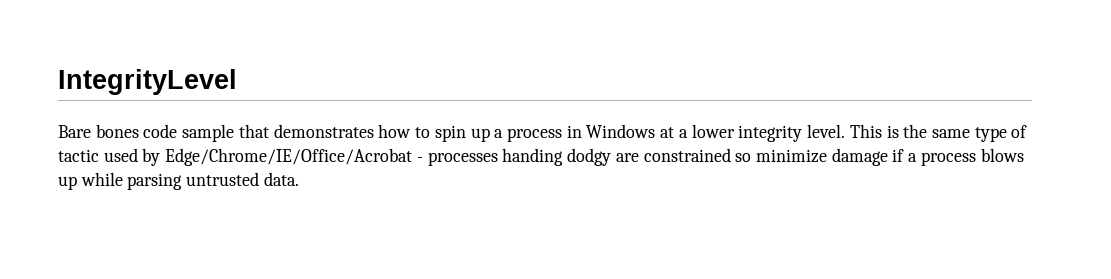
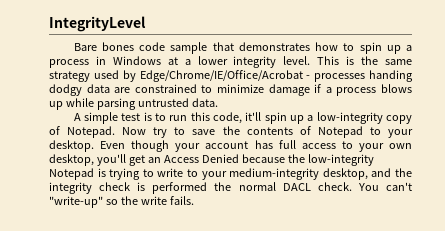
- This is the same type of tactic used by Edge/Chrome/IE/Office/Acrobat - processes handing dodgy are constrained so minimize damage if a process blows up while parsing untrusted data.
+ This is the same strategy used by Edge/Chrome/IE/Office/Acrobat - processes handing dodgy data are constrained to minimize damage if a process blows up while parsing untrusted data.
+ A simple test is to run this code, it'll spin up a low-integrity copy of Notepad. Now try to save the contents of Notepad to your desktop. Even though your account has full access to your own desktop, you'll get an Access Denied because the low-integrity Notepad is trying to write to your medium-integrity desktop, and the integrity check is performed the normal DACL check. You can't "write-up" so the write fails.

